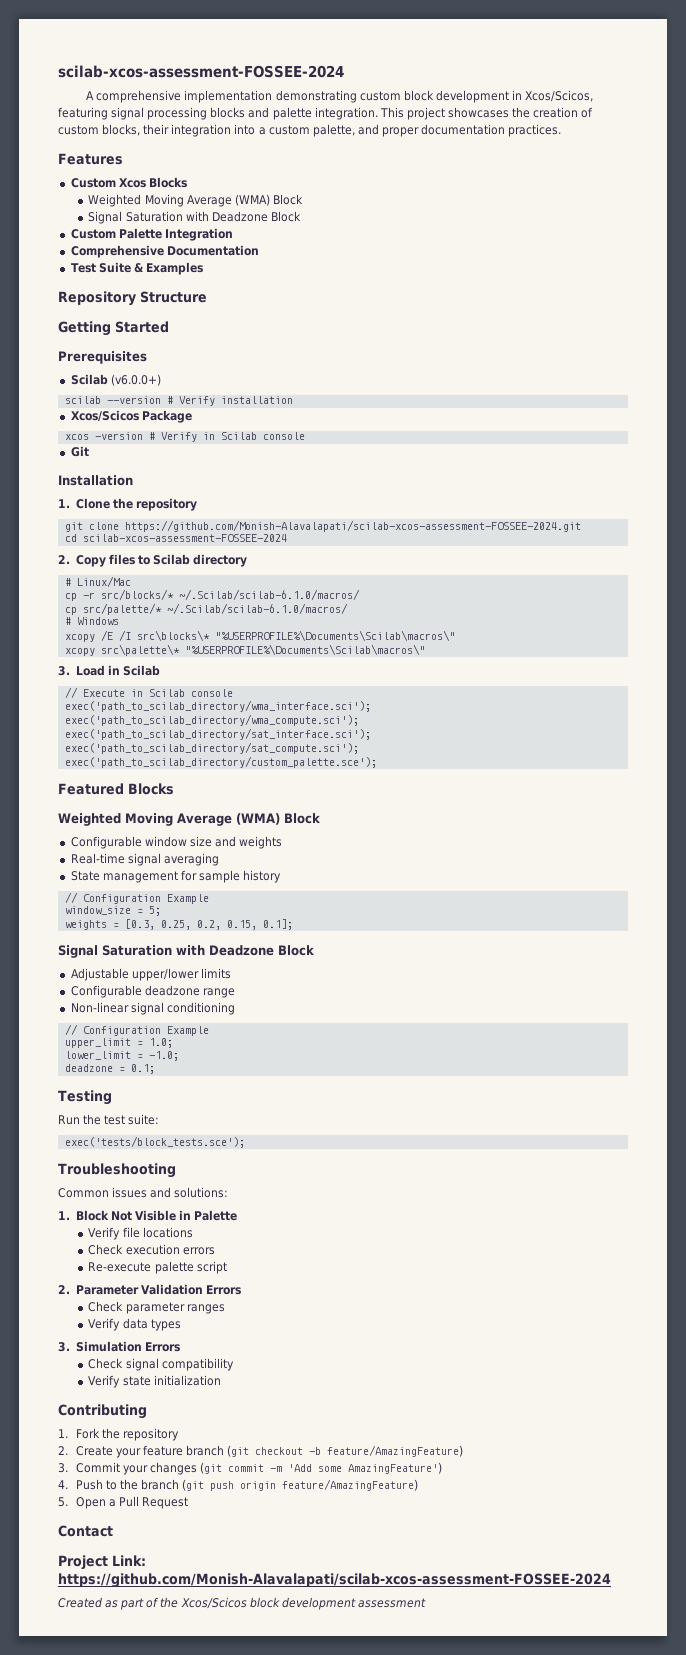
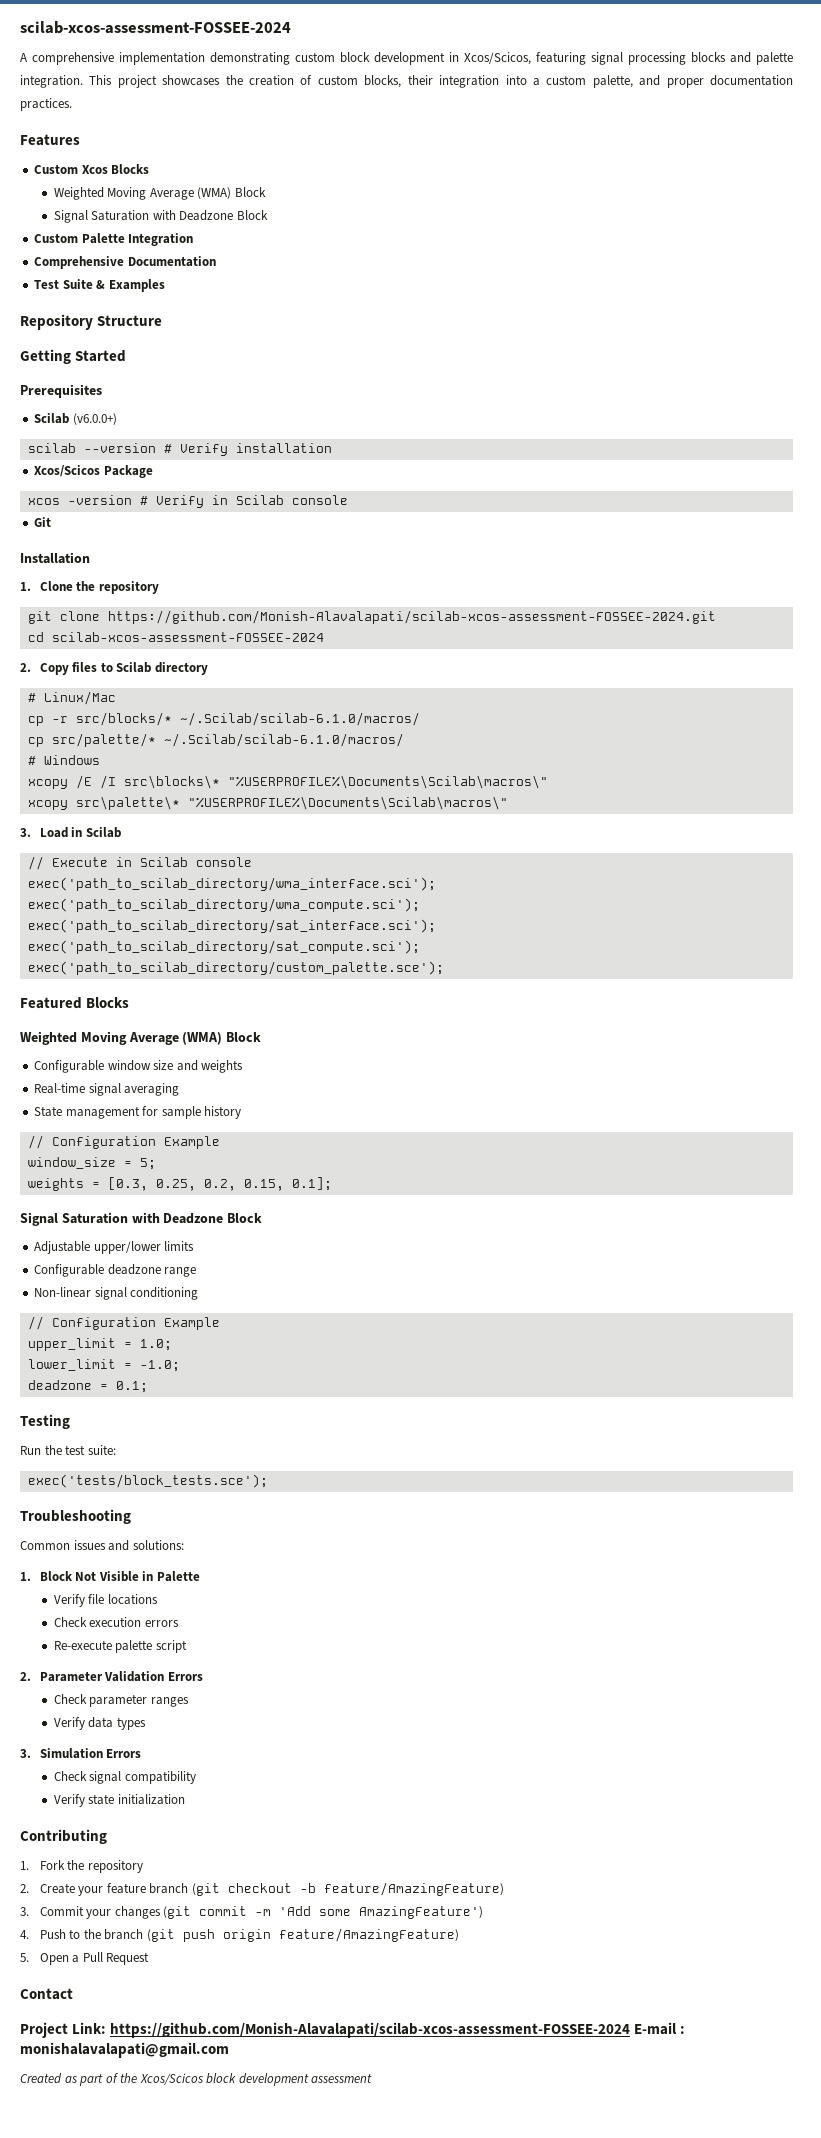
- Project Link: https://github.com/Monish-Alavalapati/scilab-xcos-assessment-FOSSEE-2024
+ Project Link: https://github.com/Monish-Alavalapati/scilab-xcos-assessment-FOSSEE-2024 E-mail : monishalavalapati@gmail.com

